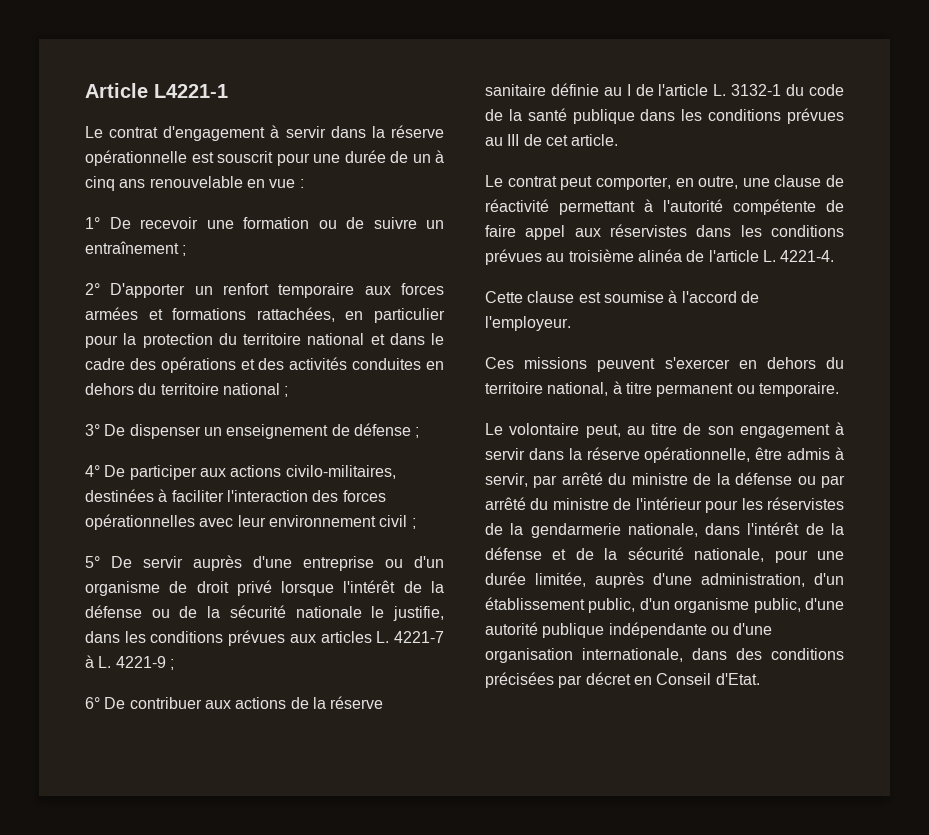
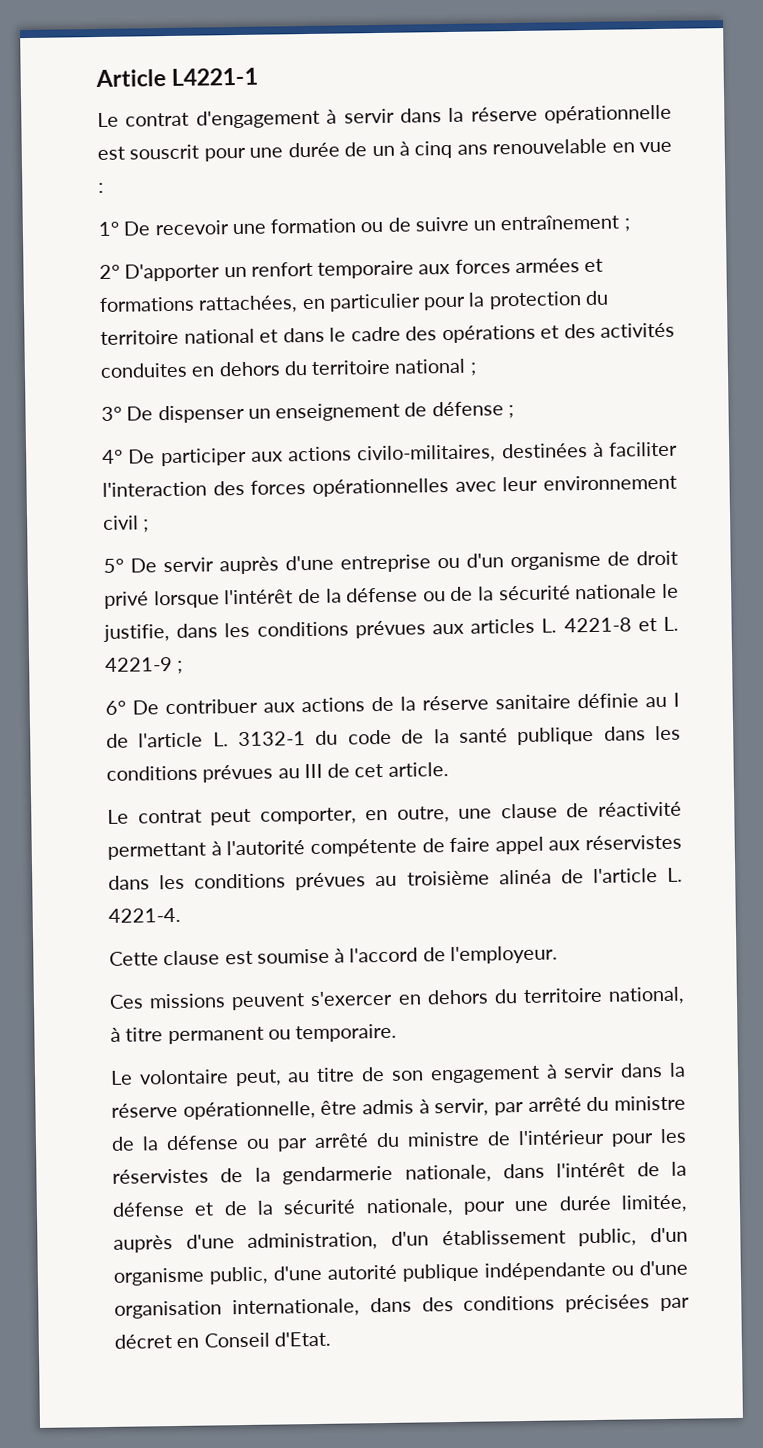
- 5° De servir auprès d'une entreprise ou d'un organisme de droit privé lorsque l'intérêt de la défense ou de la sécurité nationale le justifie, dans les conditions prévues aux articles L. 4221-7 à L. 4221-9 ;
+ 5° De servir auprès d'une entreprise ou d'un organisme de droit privé lorsque l'intérêt de la défense ou de la sécurité nationale le justifie, dans les conditions prévues aux articles L. 4221-8 et L. 4221-9 ;

